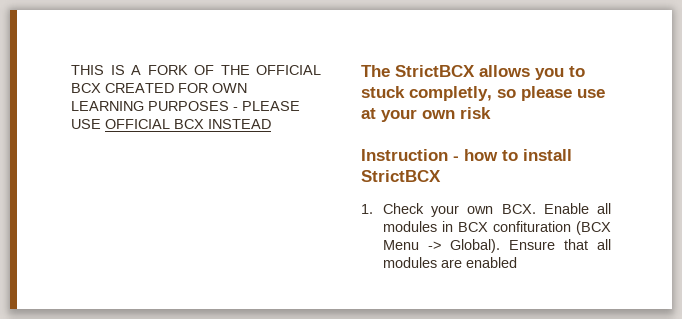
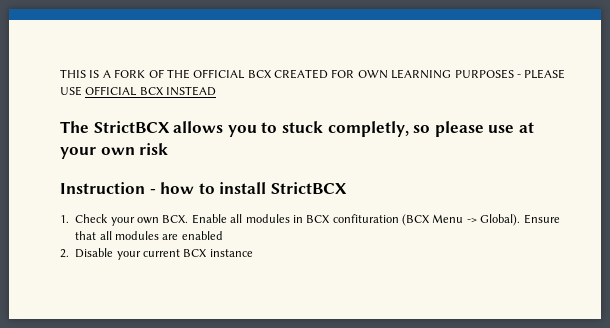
+ 2. Disable your current BCX instance

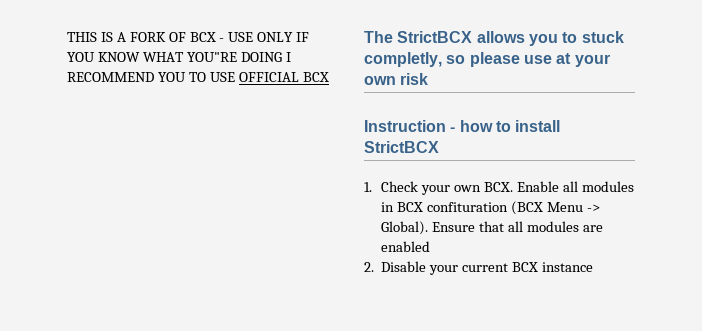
- THIS IS A FORK OF THE OFFICIAL BCX CREATED FOR OWN LEARNING PURPOSES - PLEASE USE OFFICIAL BCX INSTEAD
+ THIS IS A FORK OF BCX - USE ONLY IF YOU KNOW WHAT YOU"RE DOING I RECOMMEND YOU TO USE OFFICIAL BCX

